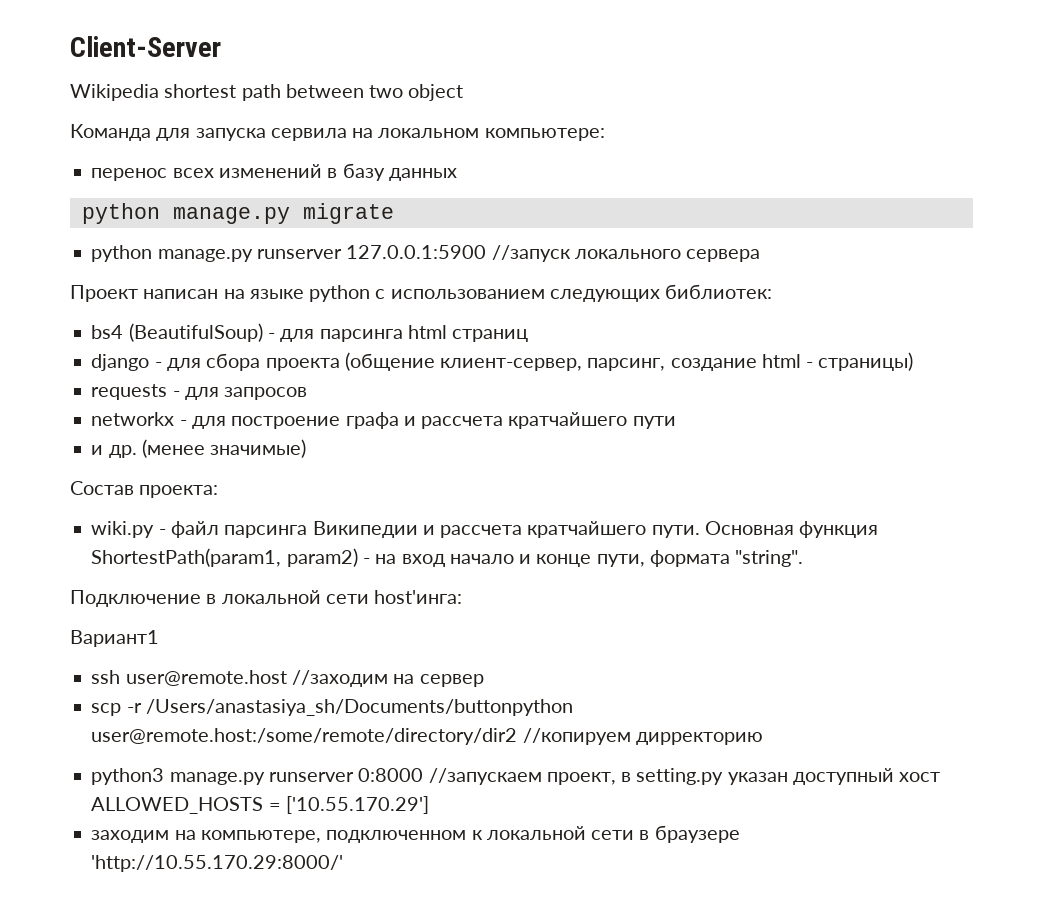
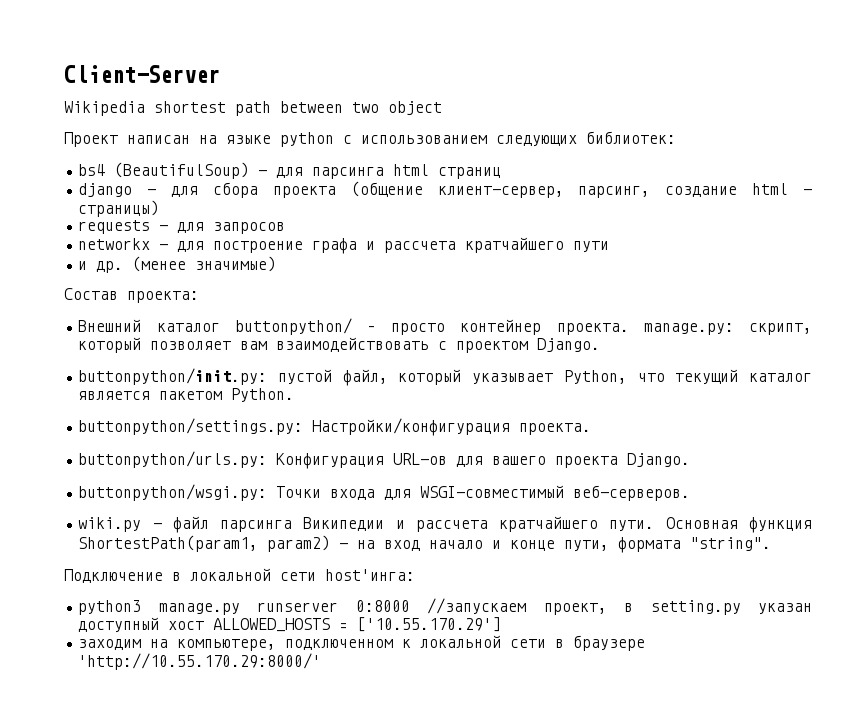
- Команда для запуска сервила на локальном компьютере:
- перенос всех изменений в базу данных
- python manage.py migrate
- python manage.py runserver 127.0.0.1:5900 //запуск локального сервера
+ Внешний каталог buttonpython/ – просто контейнер проекта. manage.py: скрипт, который позволяет вам взаимодействовать с проектом Django.
+ buttonpython/init.py: пустой файл, который указывает Python, что текущий каталог является пакетом Python.
+ buttonpython/settings.py: Настройки/конфигурация проекта.
+ buttonpython/urls.py: Конфигурация URL-ов для вашего проекта Django.
+ buttonpython/wsgi.py: Точки входа для WSGI-совместимый веб-серверов.
- Вариант1
- ssh user@remote.host //заходим на сервер
- scp -r /Users/anastasiya_sh/Documents/buttonpython user@remote.host:/some/remote/directory/dir2 //копируем дирректорию

